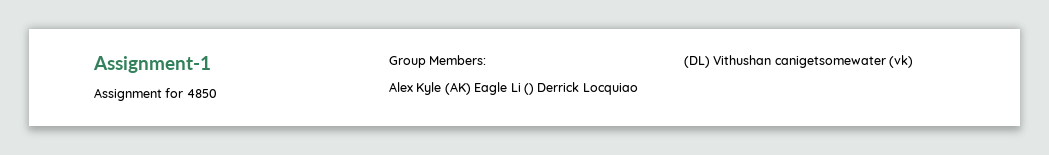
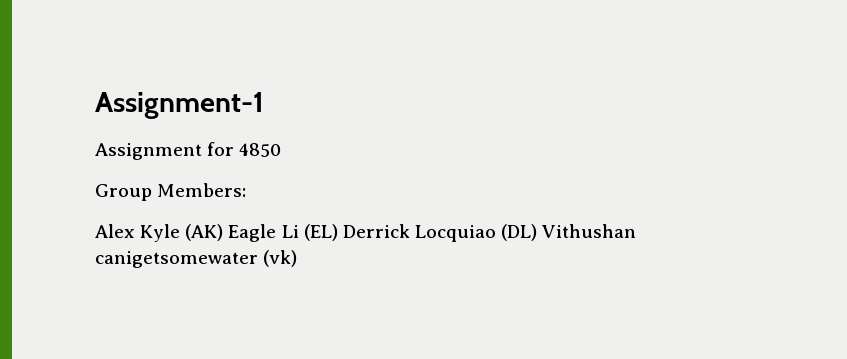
- Alex Kyle (AK) Eagle Li () Derrick Locquiao (DL) Vithushan canigetsomewater (vk)
+ Alex Kyle (AK) Eagle Li (EL) Derrick Locquiao (DL) Vithushan canigetsomewater (vk)

